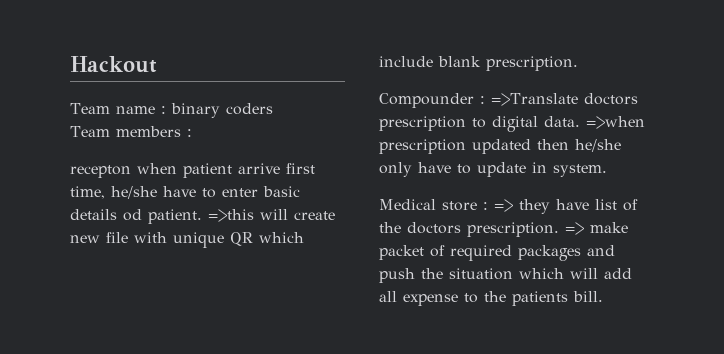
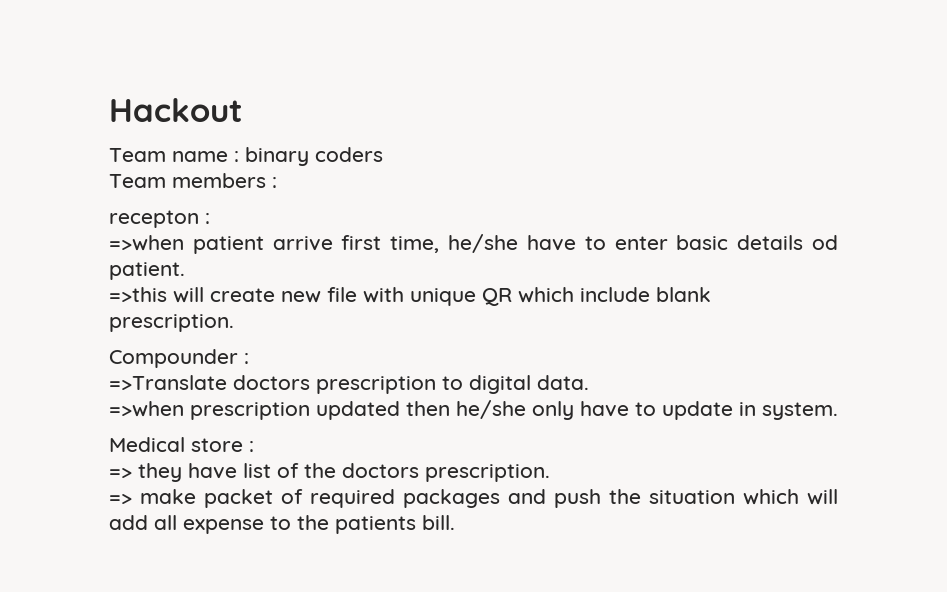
- recepton when patient arrive first time, he/she have to enter basic details od patient. =>this will create new file with unique QR which include blank prescription.
+ recepton :
+ =>when patient arrive first time, he/she have to enter basic details od patient.
+ =>this will create new file with unique QR which include blank prescription.
- Compounder : =>Translate doctors prescription to digital data. =>when prescription updated then he/she only have to update in system.
+ Compounder :
+ =>Translate doctors prescription to digital data.
+ =>when prescription updated then he/she only have to update in system.
- Medical store : => they have list of the doctors prescription. => make packet of required packages and push the situation which will add all expense to the patients bill.
+ Medical store :
+ => they have list of the doctors prescription.
+ => make packet of required packages and push the situation which will add all expense to the patients bill.

